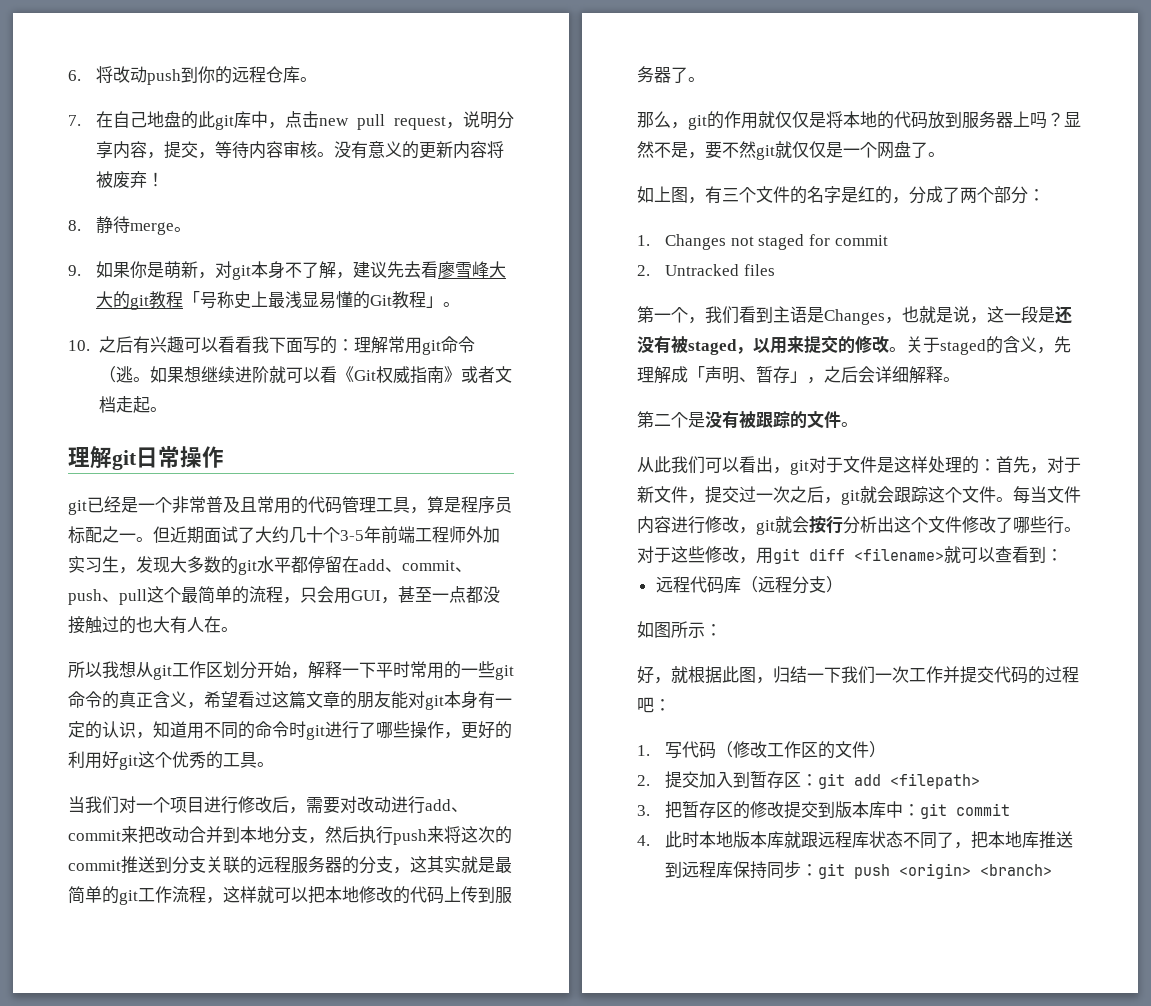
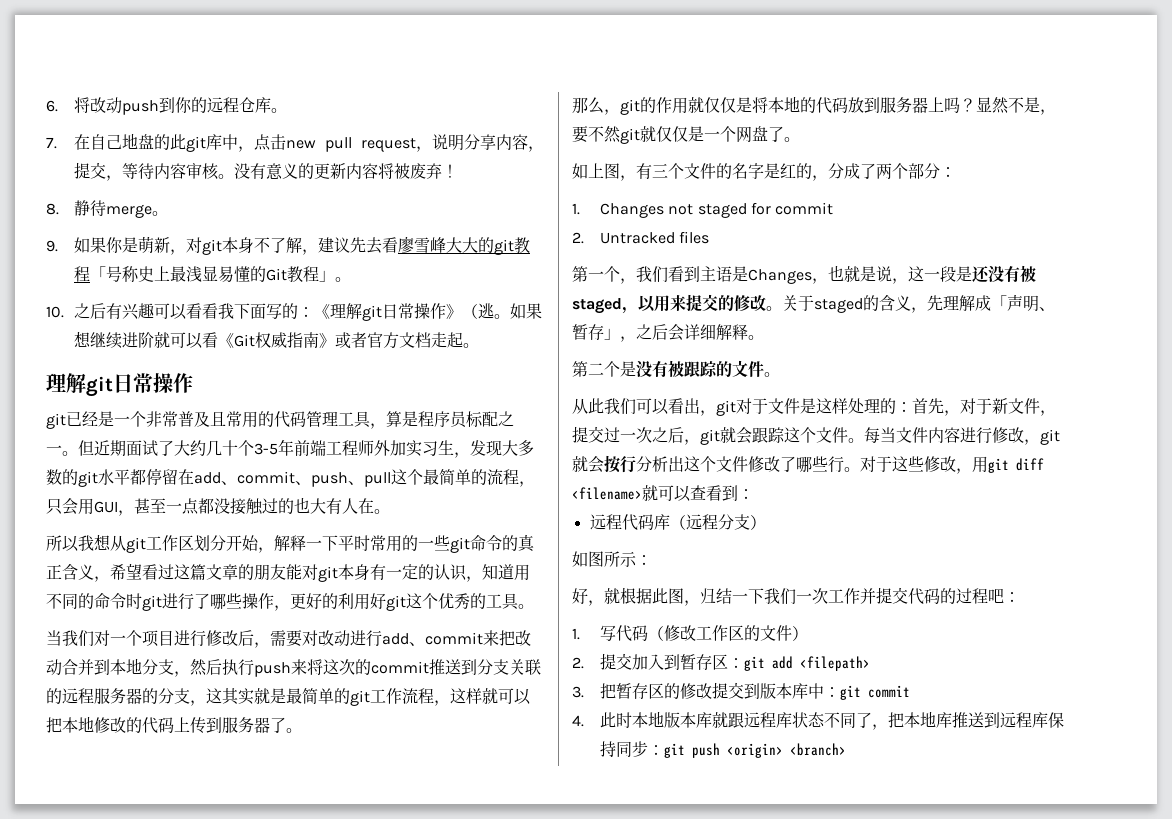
- 10.之后有兴趣可以看看我下面写的：理解常用git命令（逃。
+ 10.之后有兴趣可以看看我下面写的：《理解git日常操作》（逃。
- 如果想继续进阶就可以看《Git权威指南》或者文档走起。
+ 如果想继续进阶就可以看《Git权威指南》或者官方文档走起。

